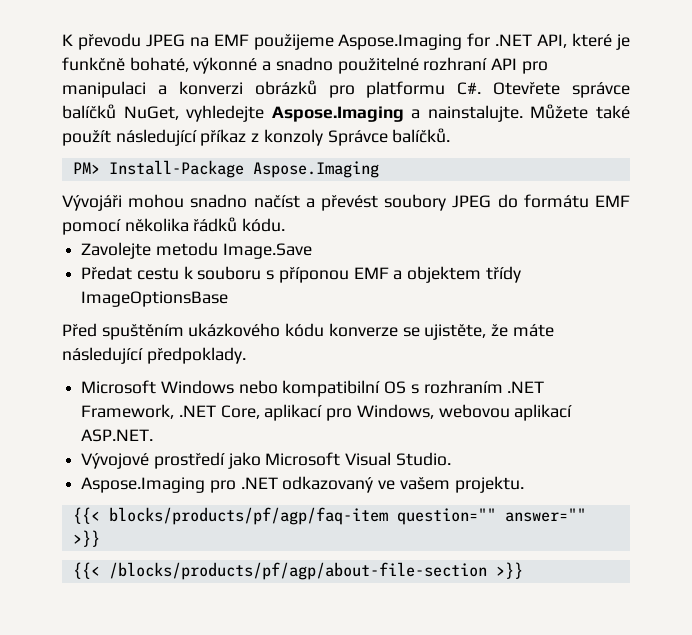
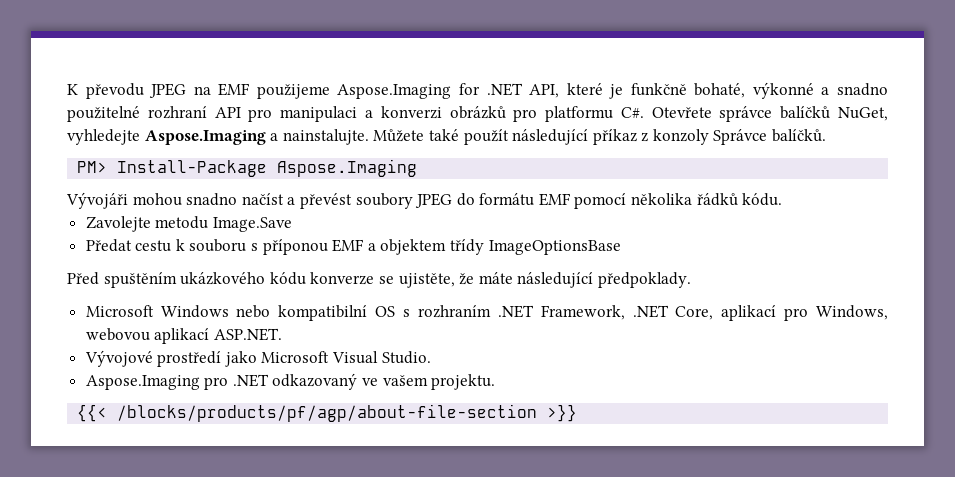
- {{< blocks/products/pf/agp/faq-item question="" answer="" >}}

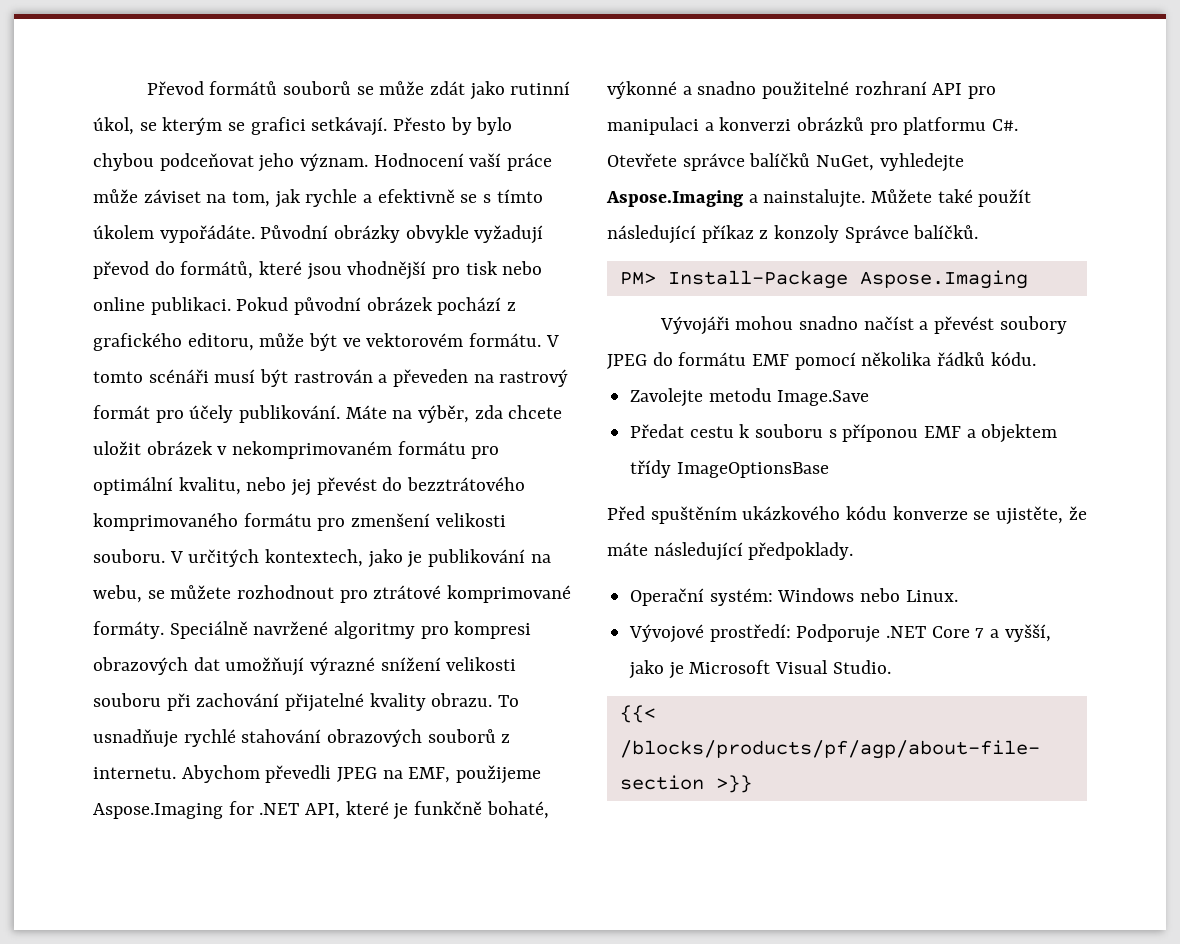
- K převodu JPEG na EMF použijeme Aspose.Imaging for .NET API, které je funkčně bohaté, výkonné a snadno použitelné rozhraní API pro manipulaci a konverzi obrázků pro platformu C#. Otevřete správce balíčků NuGet, vyhledejte Aspose.Imaging a nainstalujte.
+ Převod formátů souborů se může zdát jako rutinní úkol, se kterým se grafici setkávají. Přesto by bylo chybou podceňovat jeho význam. Hodnocení vaší práce může záviset na tom, jak rychle a efektivně se s tímto úkolem vypořádáte. Původní obrázky obvykle vyžadují převod do formátů, které jsou vhodnější pro tisk nebo online publikaci. Pokud původní obrázek pochází z grafického editoru, může být ve vektorovém formátu. V tomto scénáři musí být rastrován a převeden na rastrový formát pro účely publikování. Máte na výběr, zda chcete uložit obrázek v nekomprimovaném formátu pro optimální kvalitu, nebo jej převést do bezztrátového komprimovaného formátu pro zmenšení velikosti souboru. V určitých kontextech, jako je publikování na webu, se můžete rozhodnout pro ztrátové komprimované formáty. Speciálně navržené algoritmy pro kompresi obrazových dat umožňují výrazné snížení velikosti souboru při zachování přijatelné kvality obrazu. To usnadňuje rychlé stahování obrazových souborů z internetu. Abychom převedli JPEG na EMF, použijeme Aspose.Imaging for .NET API, které je funkčně bohaté, výkonné a snadno použitelné rozhraní API pro manipulaci a konverzi obrázků pro platformu C#. Otevřete správce balíčků NuGet, vyhledejte Aspose.Imaging a nainstalujte.
- Microsoft Windows nebo kompatibilní OS s rozhraním .NET Framework, .NET Core, aplikací pro Windows, webovou aplikací ASP.NET.
- Vývojové prostředí jako Microsoft Visual Studio.
- Aspose.Imaging pro .NET odkazovaný ve vašem projektu.
+ Operační systém: Windows nebo Linux.
+ Vývojové prostředí: Podporuje .NET Core 7 a vyšší, jako je Microsoft Visual Studio.

